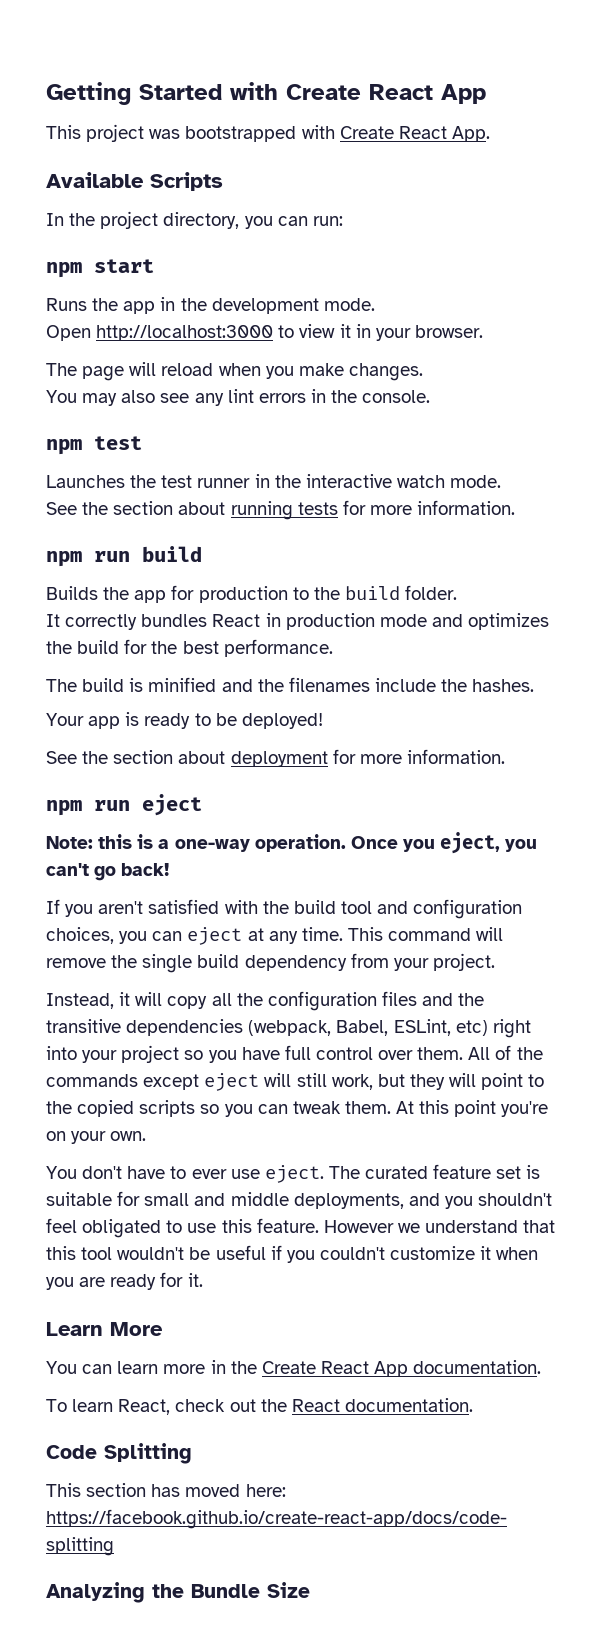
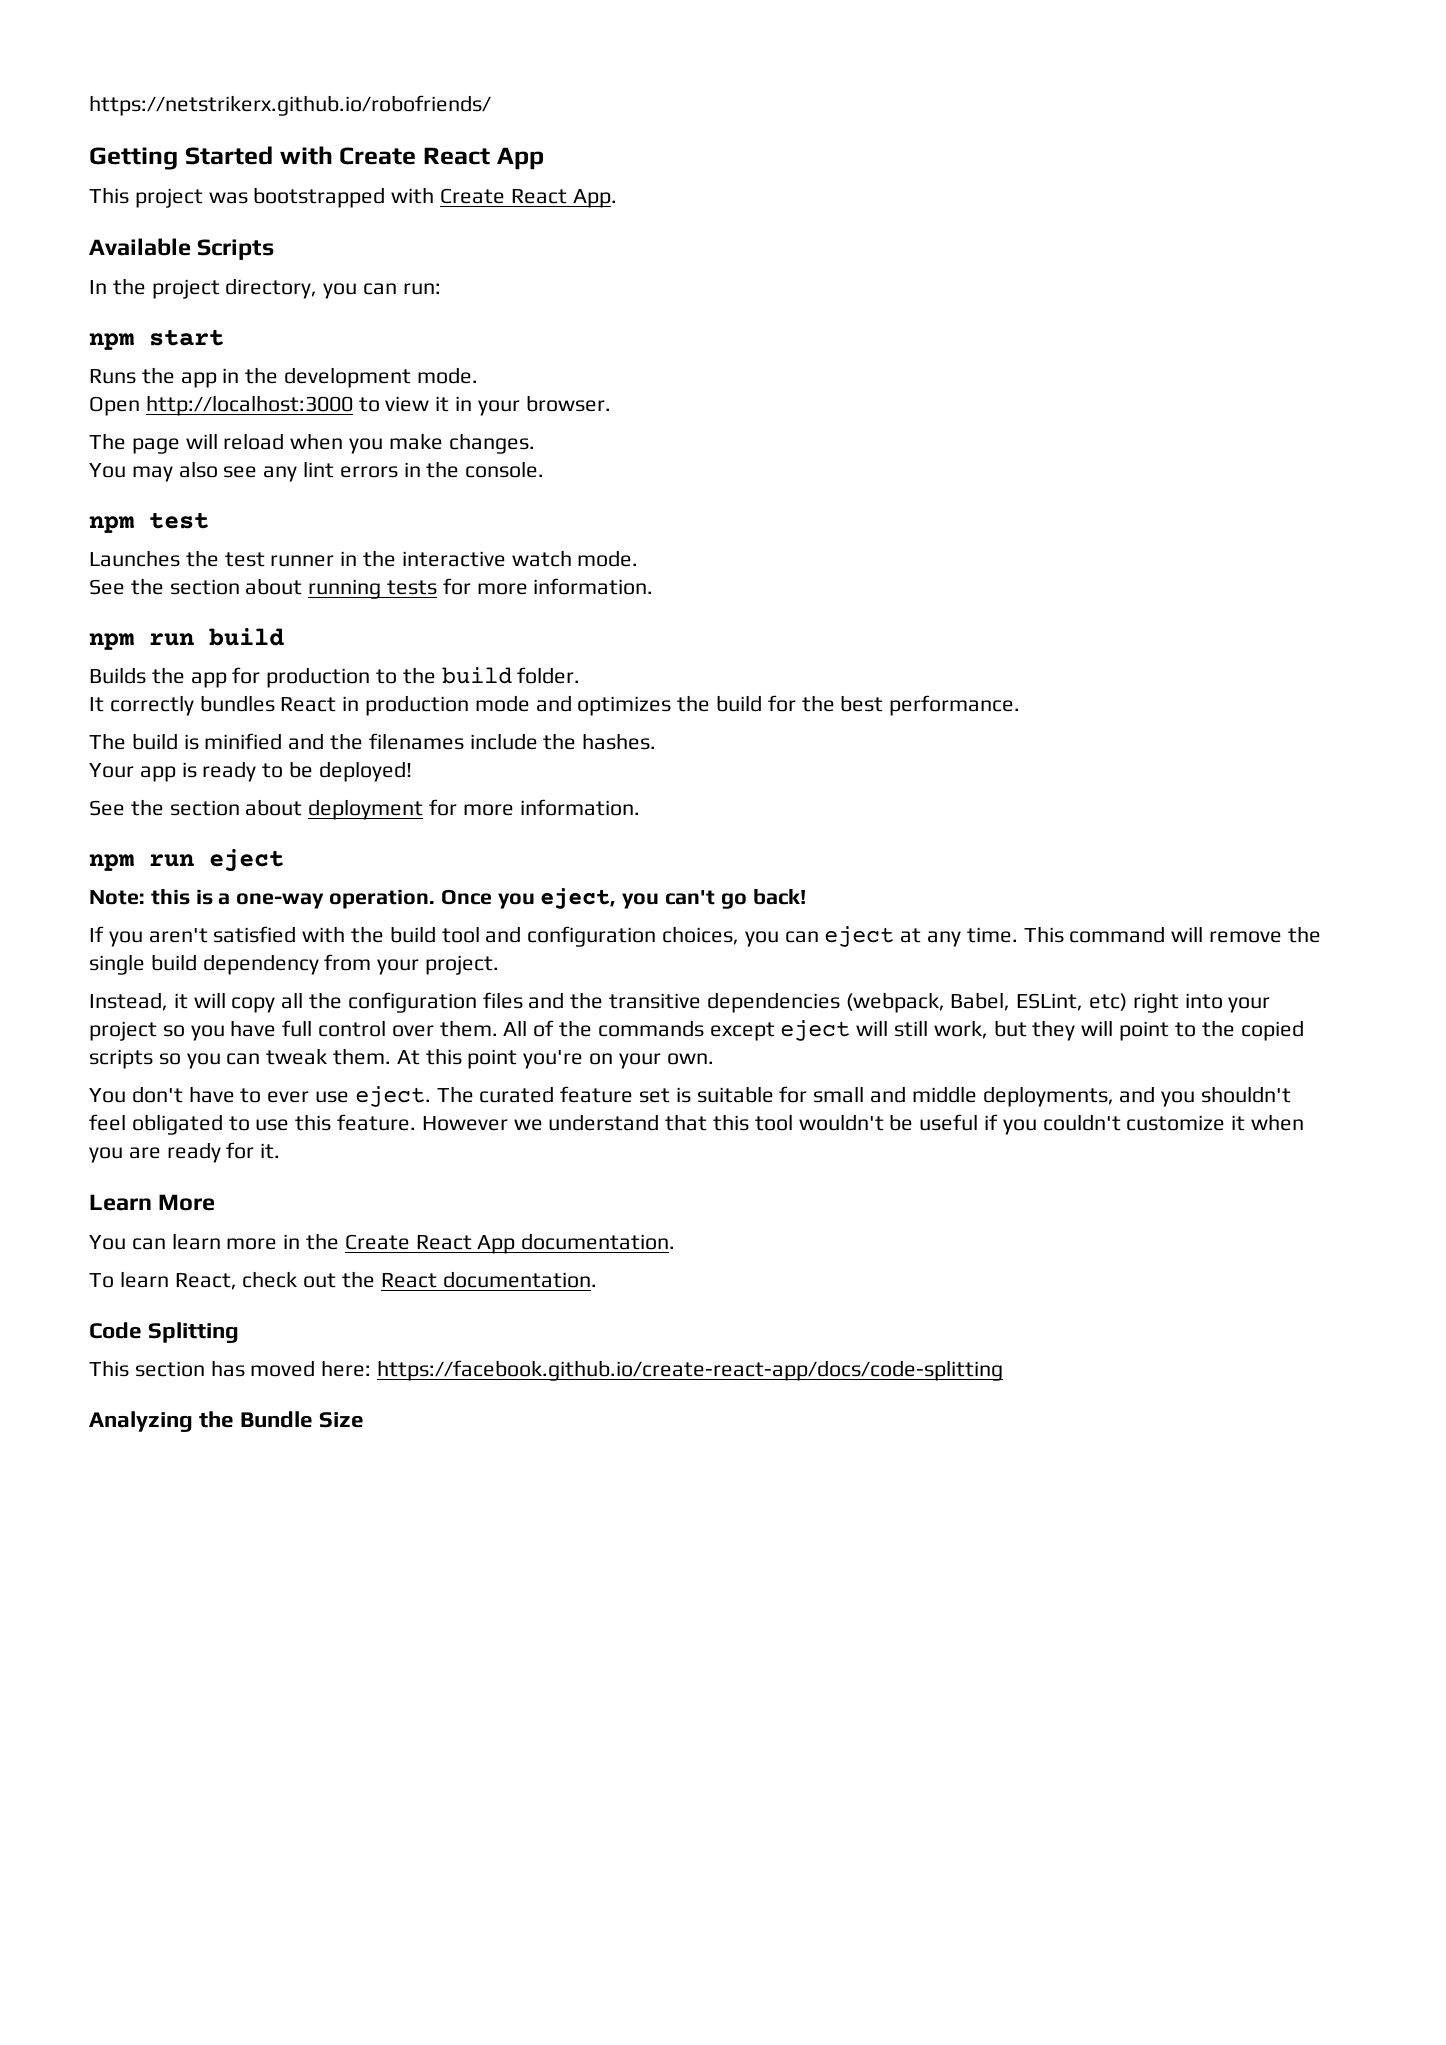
+ https://netstrikerx.github.io/robofriends/

